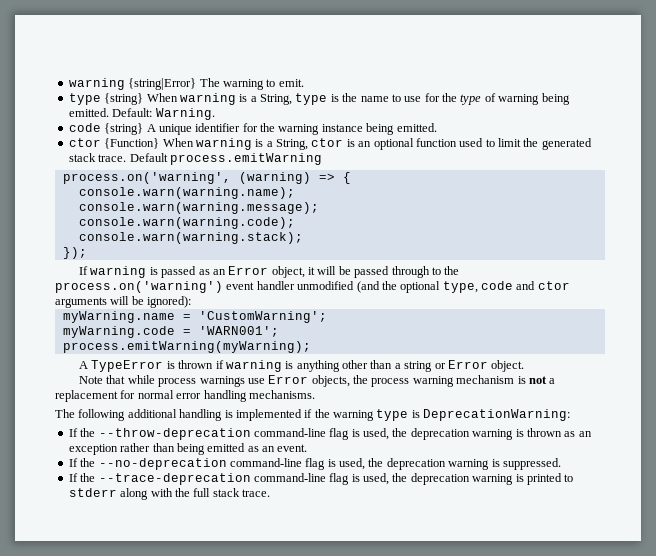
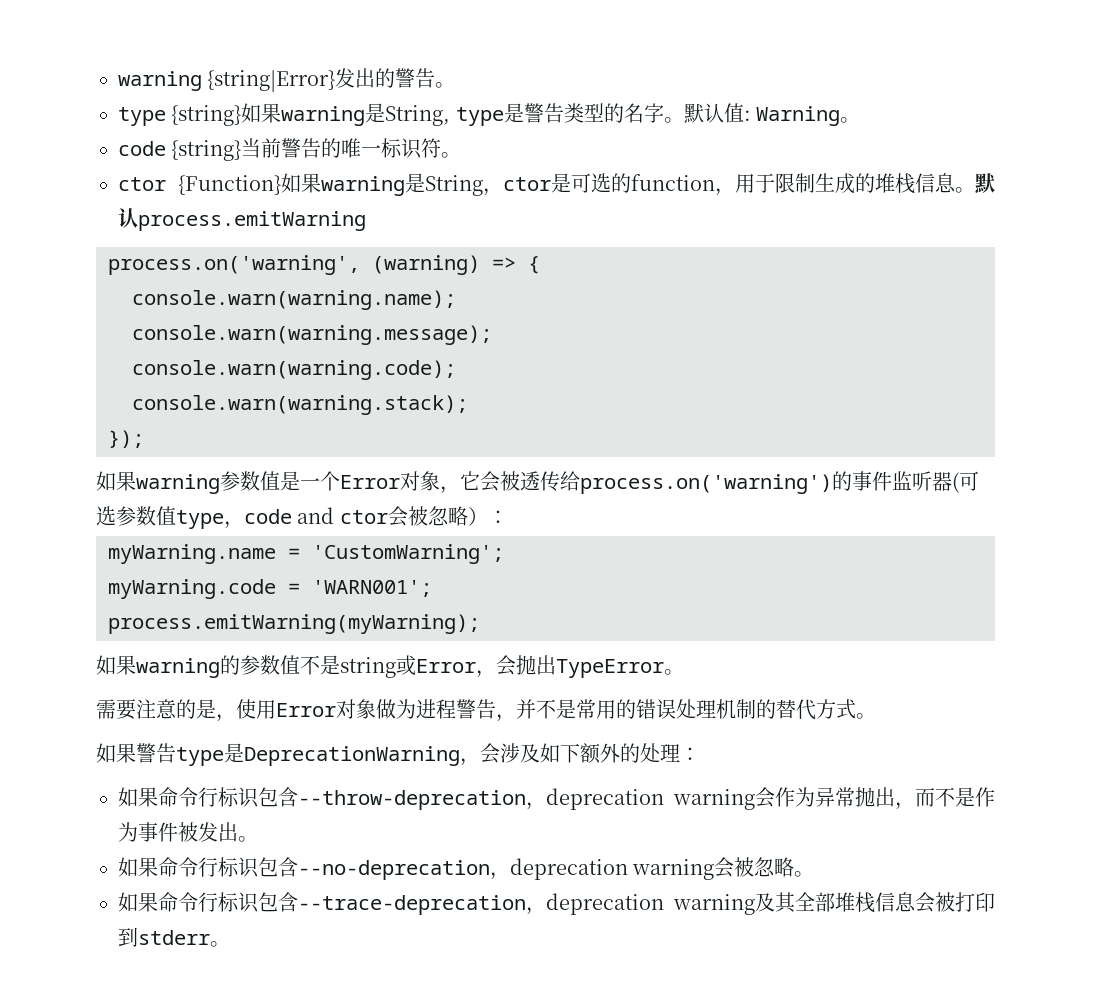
- warning {string|Error} The warning to emit.
- type {string} When warning is a String, type is the name to use for the type of warning being emitted. Default: Warning.
- code {string} A unique identifier for the warning instance being emitted.
- ctor {Function} When warning is a String, ctor is an optional function used to limit the generated stack trace. Default process.emitWarning
+ warning {string|Error}发出的警告。
+ type {string}如果warning是String, type是警告类型的名字。默认值: Warning。
+ code {string}当前警告的唯一标识符。
+ ctor {Function}如果warning是String，ctor是可选的function，用于限制生成的堆栈信息。默认process.emitWarning
- If warning is passed as an Error object, it will be passed through to the process.on('warning') event handler unmodified (and the optional type, code and ctor arguments will be ignored):
+ 如果warning参数值是一个Error对象，它会被透传给process.on('warning')的事件监听器(可选参数值type，code and ctor会被忽略）：
- A TypeError is thrown if warning is anything other than a string or Error object.
- Note that while process warnings use Error objects, the process warning mechanism is not a replacement for normal error handling mechanisms.
- The following additional handling is implemented if the warning type is DeprecationWarning:
- If the --throw-deprecation command-line flag is used, the deprecation warning is thrown as an exception rather than being emitted as an event.
- If the --no-deprecation command-line flag is used, the deprecation warning is suppressed.
- If the --trace-deprecation command-line flag is used, the deprecation warning is printed to stderr along with the full stack trace.
+ 如果warning的参数值不是string或Error，会抛出TypeError。
+ 需要注意的是，使用Error对象做为进程警告，并不是常用的错误处理机制的替代方式。
+ 如果警告type是DeprecationWarning，会涉及如下额外的处理：
+ 如果命令行标识包含--throw-deprecation，deprecation warning会作为异常抛出，而不是作为事件被发出。
+ 如果命令行标识包含--no-deprecation，deprecation warning会被忽略。
+ 如果命令行标识包含--trace-deprecation，deprecation warning及其全部堆栈信息会被打印到stderr。

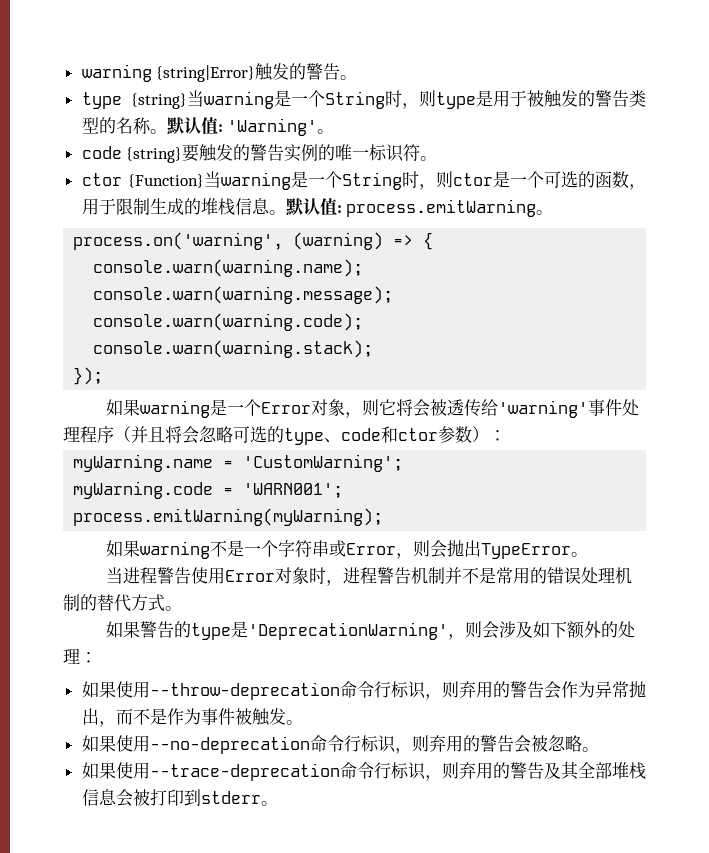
- warning {string|Error}发出的警告。
+ warning {string|Error}触发的警告。
- type {string}如果warning是String, type是警告类型的名字。默认值: Warning。
+ type {string}当warning是一个String时，则type是用于被触发的警告类型的名称。默认值: 'Warning'。
- code {string}当前警告的唯一标识符。
+ code {string}要触发的警告实例的唯一标识符。
- ctor {Function}如果warning是String，ctor是可选的function，用于限制生成的堆栈信息。
+ ctor {Function}当warning是一个String时，则ctor是一个可选的函数，用于限制生成的堆栈信息。
- 默认process.emitWarning
+ 默认值: process.emitWarning。
- 如果warning参数值是一个Error对象，它会被透传给process.on('warning')的事件监听器(可选参数值type，code and ctor会被忽略）：
+ 如果warning是一个Error对象，则它将会被透传给'warning'事件处理程序（并且将会忽略可选的type、code和ctor参数）：
- 如果warning的参数值不是string或Error，会抛出TypeError。
+ 如果warning不是一个字符串或Error，则会抛出TypeError。
- 需要注意的是，使用Error对象做为进程警告，并不是常用的错误处理机制的替代方式。
+ 当进程警告使用Error对象时，进程警告机制并不是常用的错误处理机制的替代方式。
- 如果警告type是DeprecationWarning，会涉及如下额外的处理：
+ 如果警告的type是'DeprecationWarning'，则会涉及如下额外的处理：
- 如果命令行标识包含--throw-deprecation，deprecation warning会作为异常抛出，而不是作为事件被发出。
- 如果命令行标识包含--no-deprecation，deprecation warning会被忽略。
+ 如果使用--throw-deprecation命令行标识，则弃用的警告会作为异常抛出，而不是作为事件被触发。
+ 如果使用--no-deprecation命令行标识，则弃用的警告会被忽略。
- 如果命令行标识包含--trace-deprecation，deprecation warning及其全部堆栈信息会被打印到stderr。
+ 如果使用--trace-deprecation命令行标识，则弃用的警告及其全部堆栈信息会被打印到stderr。

